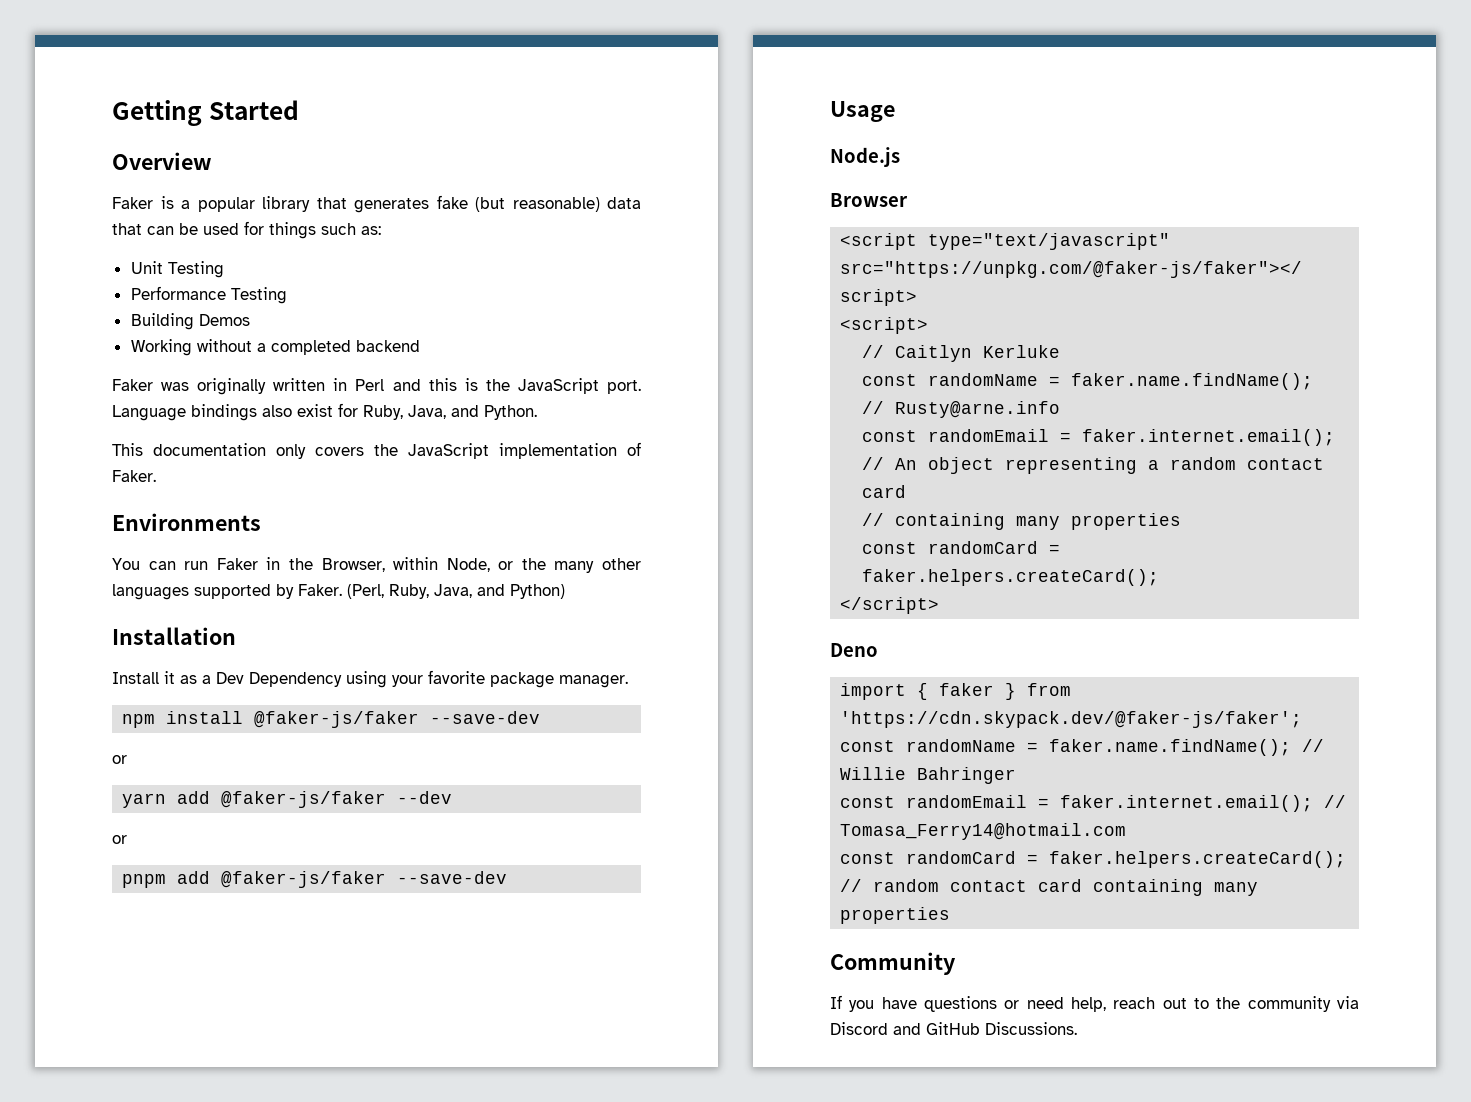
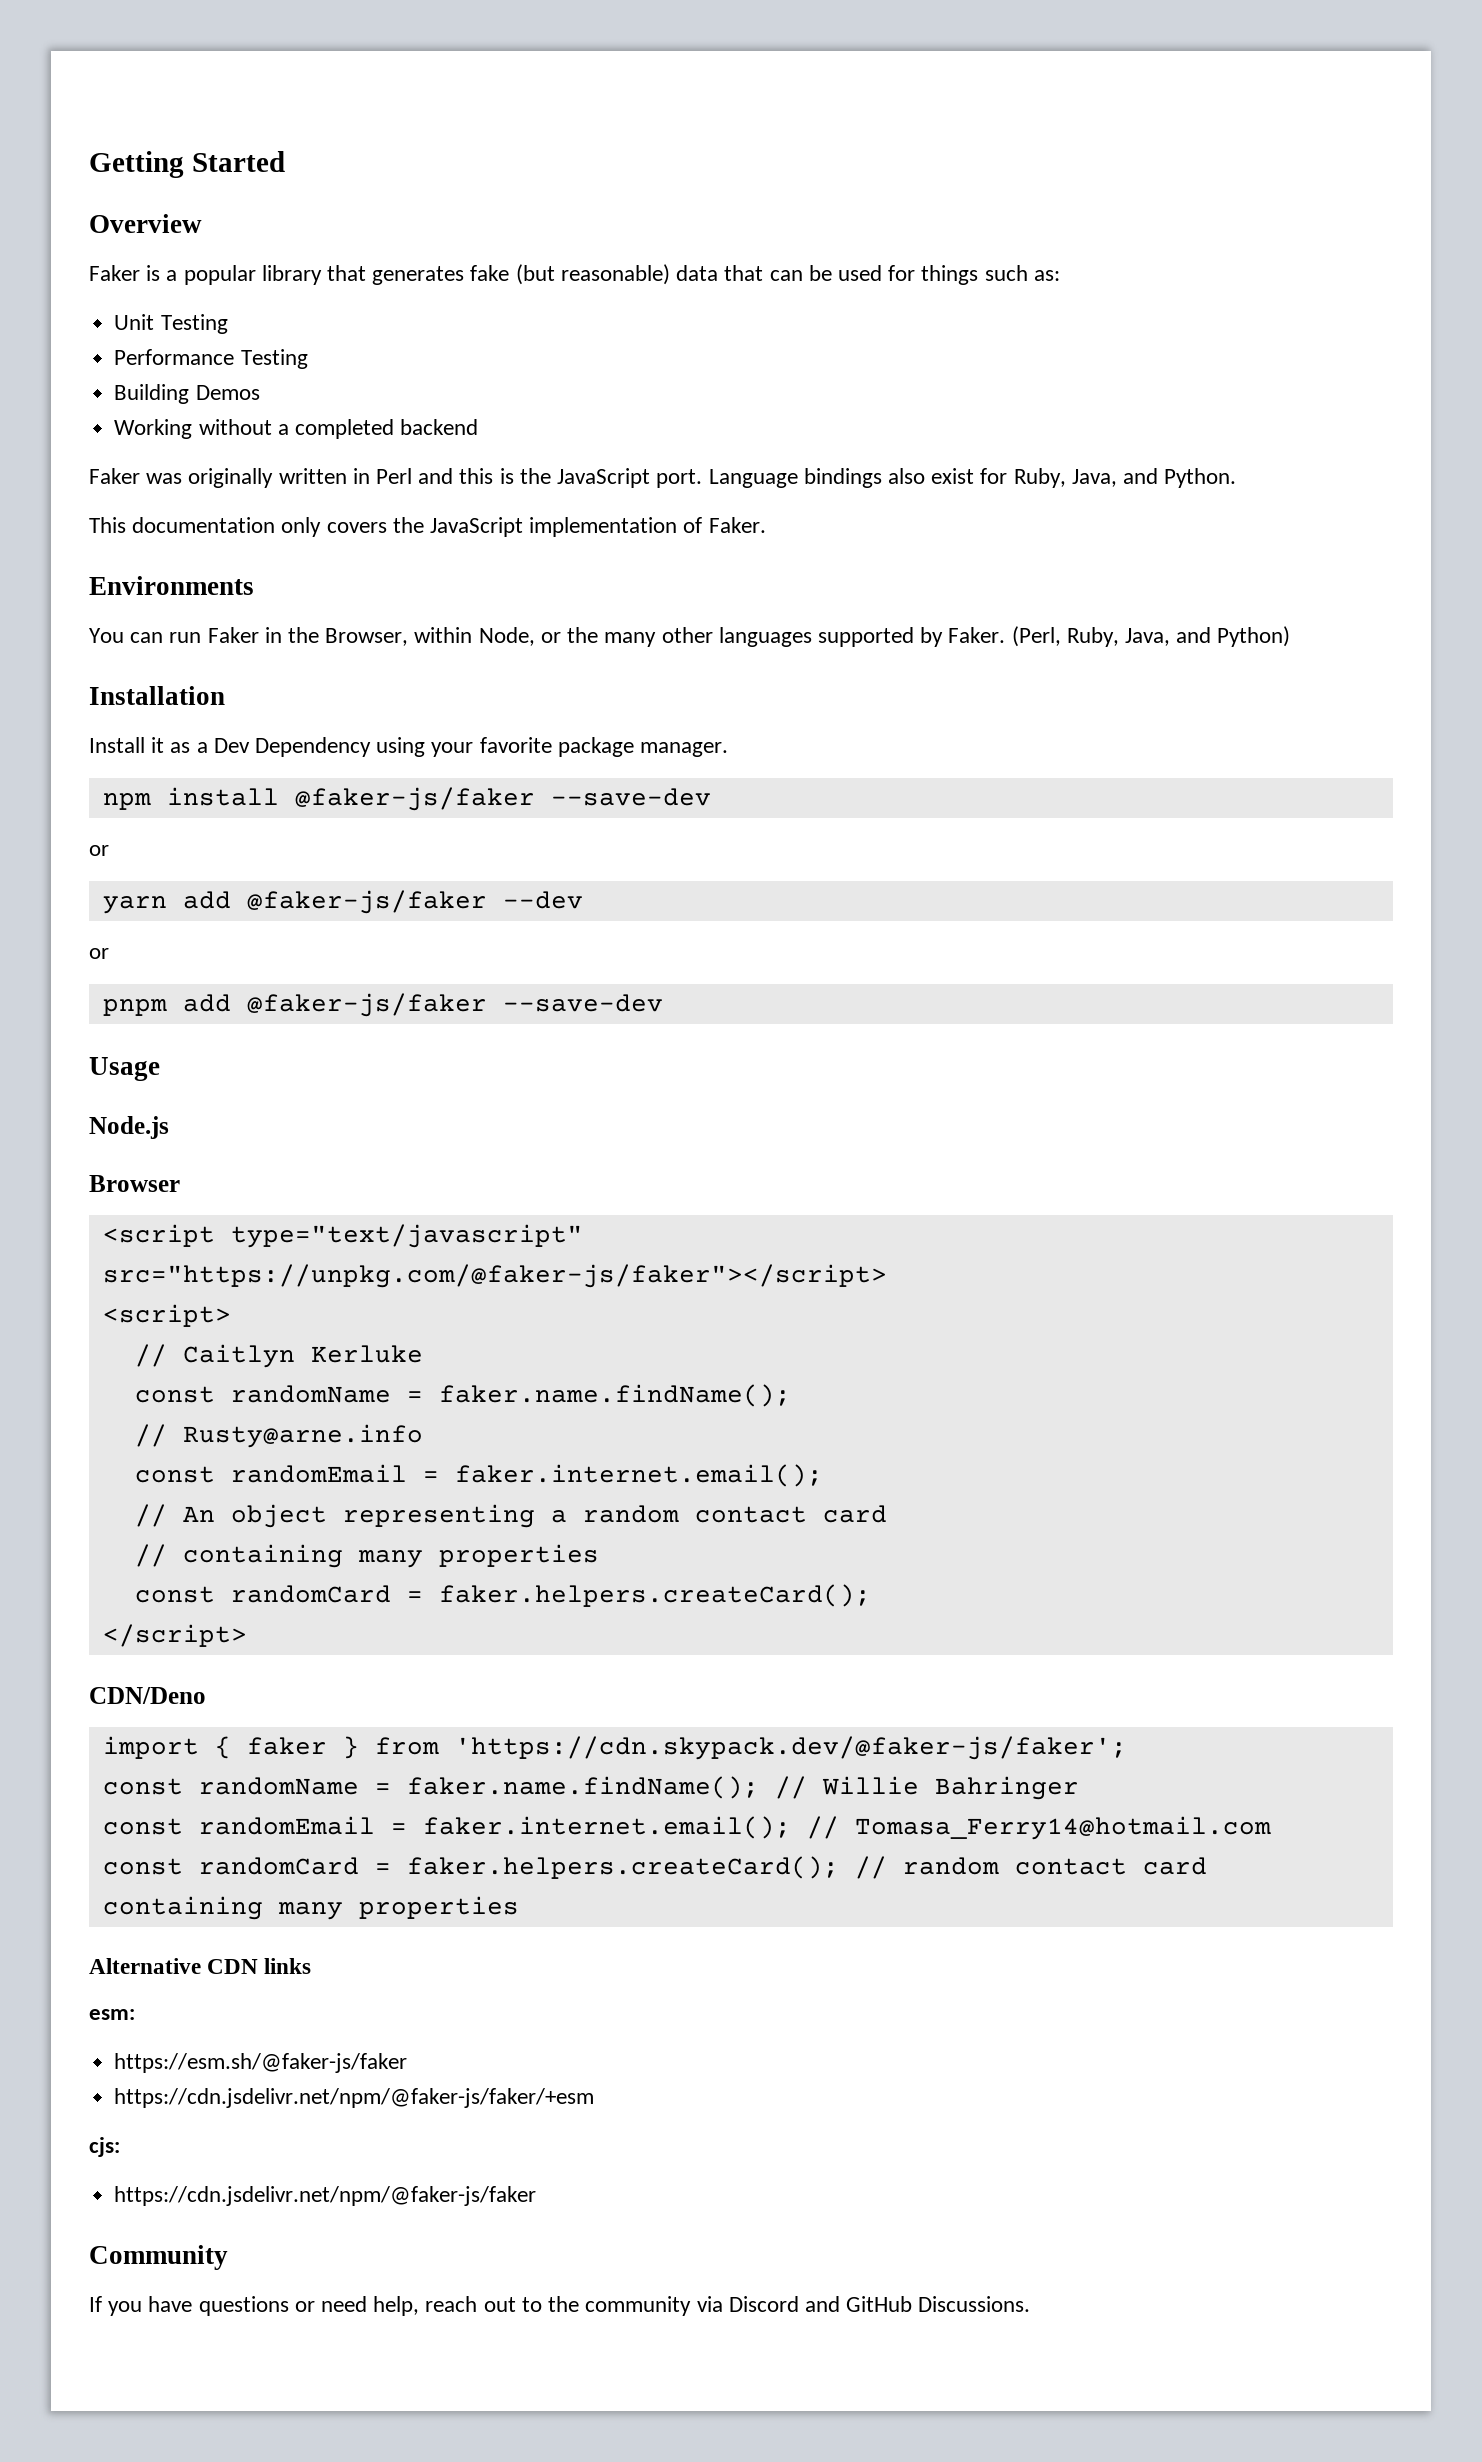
- Deno
+ CDN/Deno
+ Alternative CDN links
+ esm:
+ https://esm.sh/@faker-js/faker
+ https://cdn.jsdelivr.net/npm/@faker-js/faker/+esm
+ cjs:
+ https://cdn.jsdelivr.net/npm/@faker-js/faker

